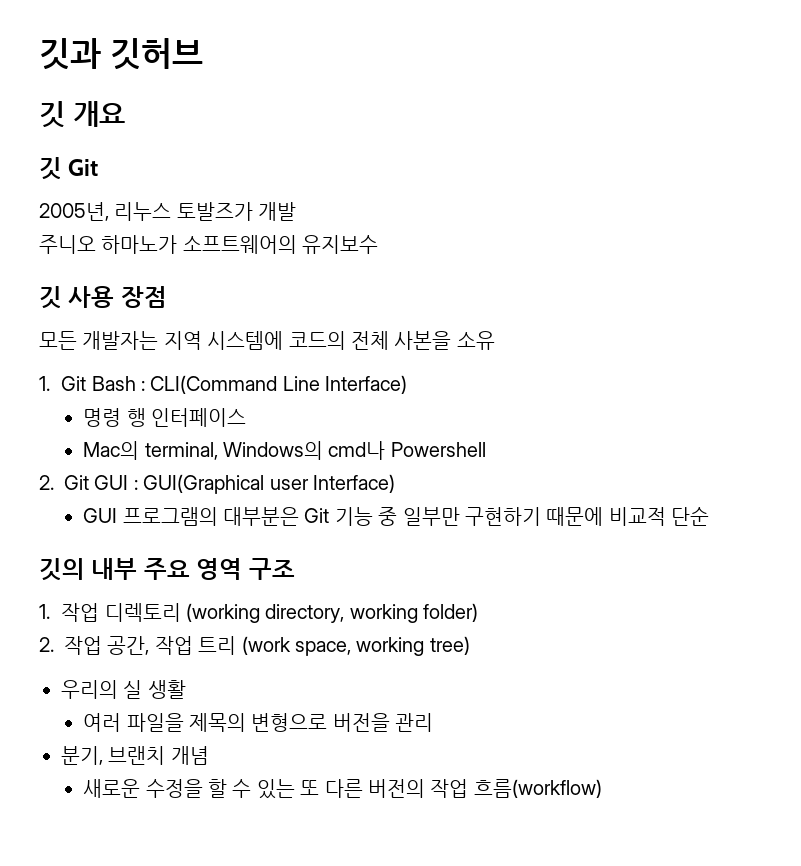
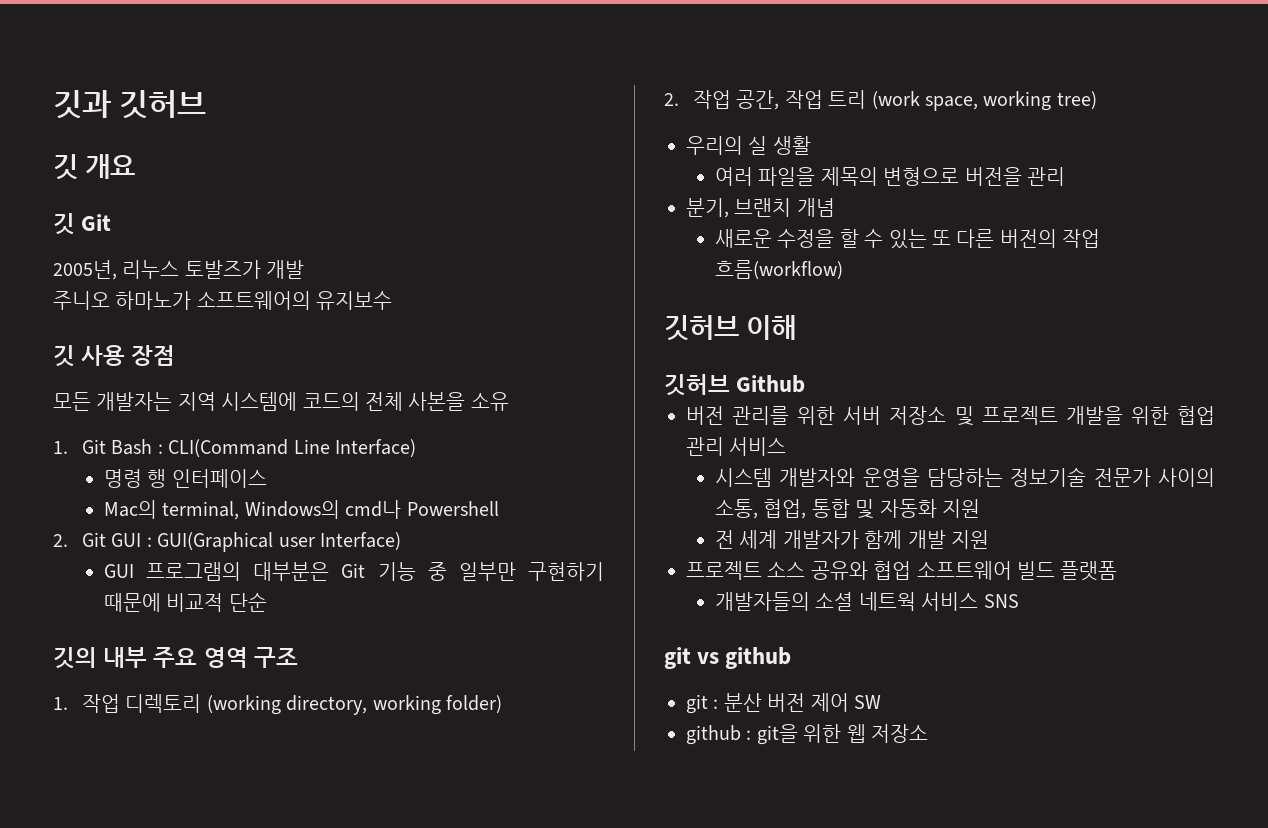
+ 깃허브 이해
+ 깃허브 Github
+ 버전 관리를 위한 서버 저장소 및 프로젝트 개발을 위한 협업 관리 서비스
+ 시스템 개발자와 운영을 담당하는 정보기술 전문가 사이의 소통, 협업, 통합 및 자동화 지원
+ 전 세계 개발자가 함께 개발 지원
+ 프로젝트 소스 공유와 협업 소프트웨어 빌드 플랫폼
+ 개발자들의 소셜 네트웍 서비스 SNS
+ git vs github
+ git : 분산 버전 제어 SW
+ github : git을 위한 웹 저장소

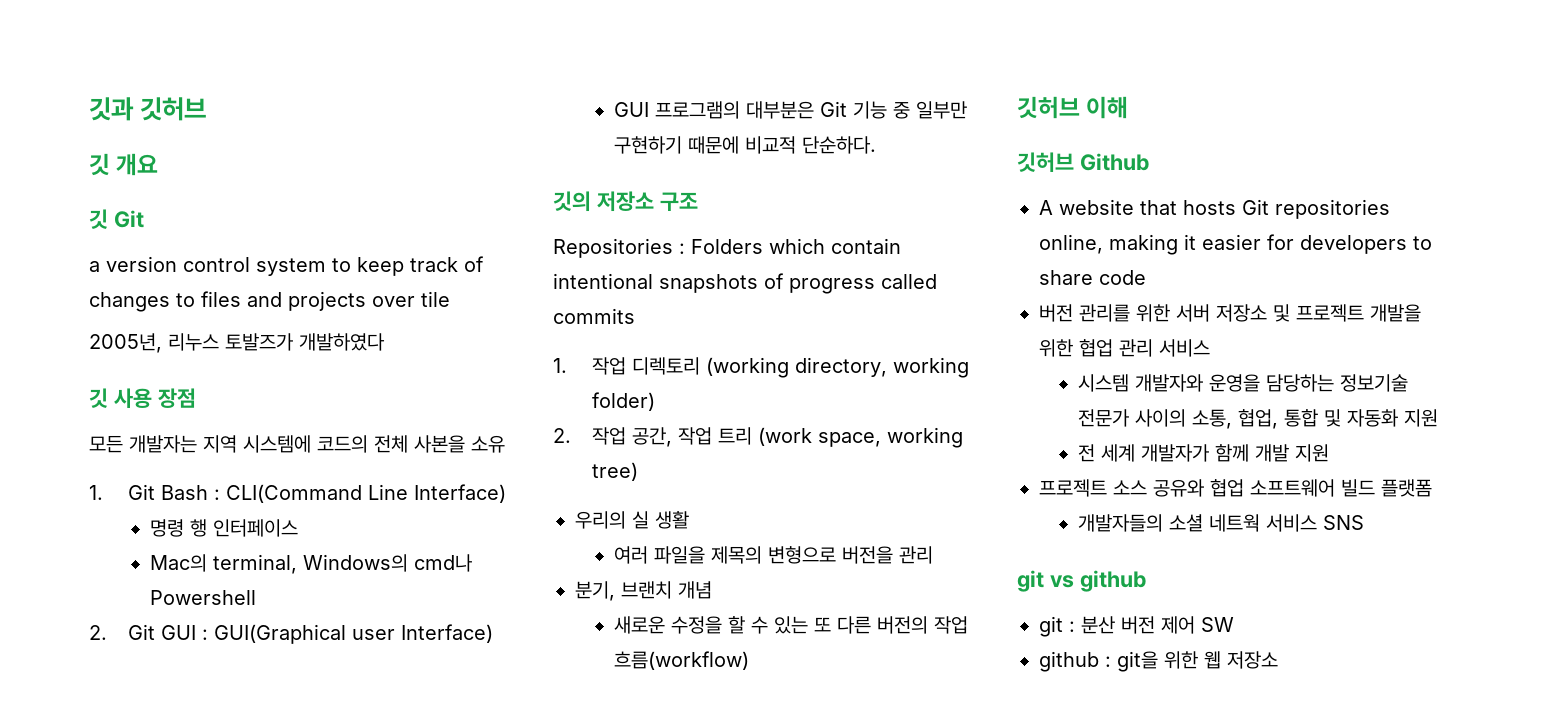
- 2005년, 리누스 토발즈가 개발
- 주니오 하마노가 소프트웨어의 유지보수
+ a version control system to keep track of changes to files and projects over tile
+ 2005년, 리누스 토발즈가 개발하였다
- GUI 프로그램의 대부분은 Git 기능 중 일부만 구현하기 때문에 비교적 단순
+ GUI 프로그램의 대부분은 Git 기능 중 일부만 구현하기 때문에 비교적 단순하다.
- 깃의 내부 주요 영역 구조
+ 깃의 저장소 구조
+ Repositories : Folders which contain intentional snapshots of progress called commits
+ A website that hosts Git repositories online, making it easier for developers to share code

